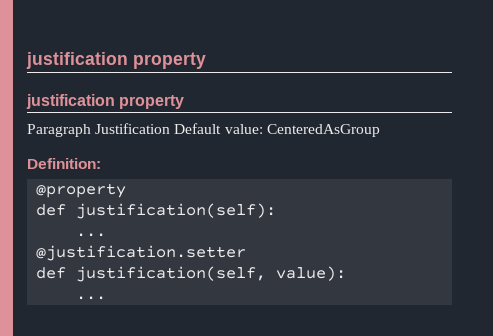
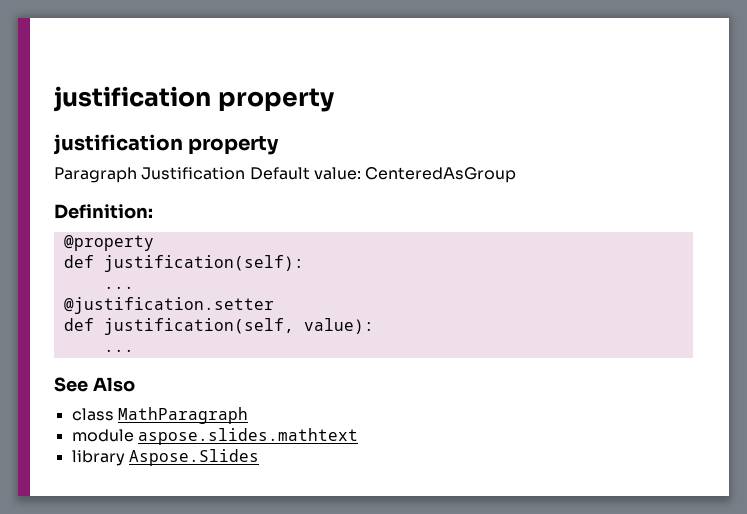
+ See Also
+ class MathParagraph
+ module aspose.slides.mathtext
+ library Aspose.Slides

